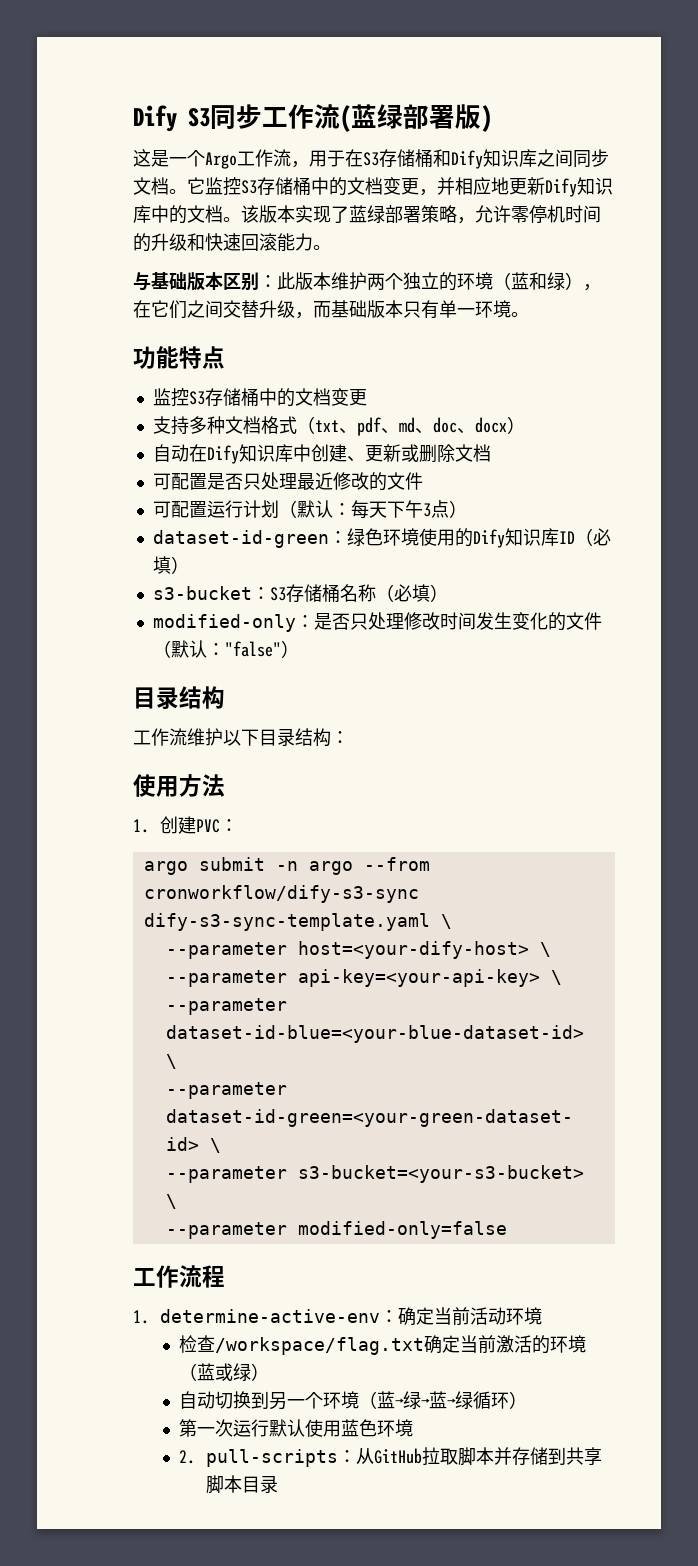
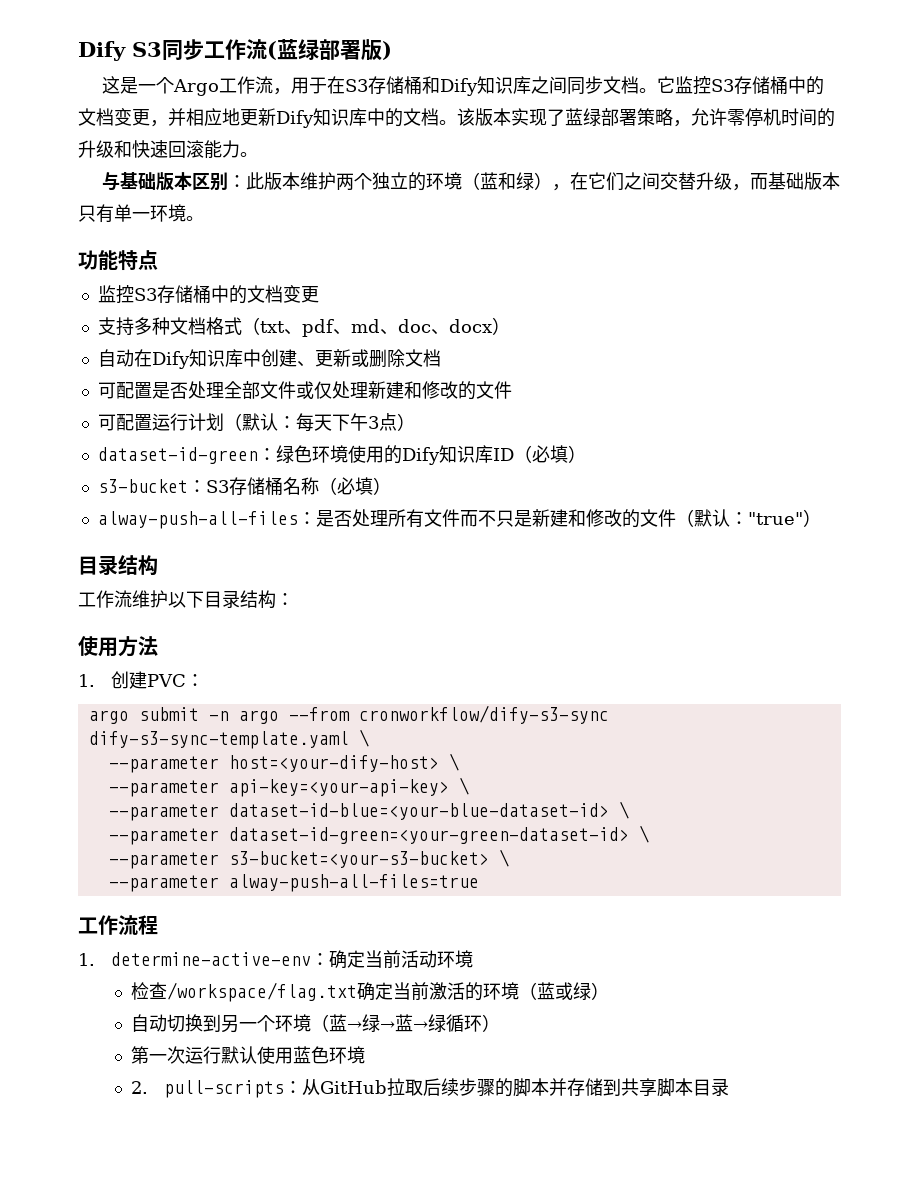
- 可配置是否只处理最近修改的文件
+ 可配置是否处理全部文件或仅处理新建和修改的文件
- modified-only：是否只处理修改时间发生变化的文件（默认："false"）
+ alway-push-all-files：是否处理所有文件而不只是新建和修改的文件（默认："true"）
- --parameter modified-only=false
+ --parameter alway-push-all-files=true
- 2. pull-scripts：从GitHub拉取脚本并存储到共享脚本目录
+ 2. pull-scripts：从GitHub拉取后续步骤的脚本并存储到共享脚本目录

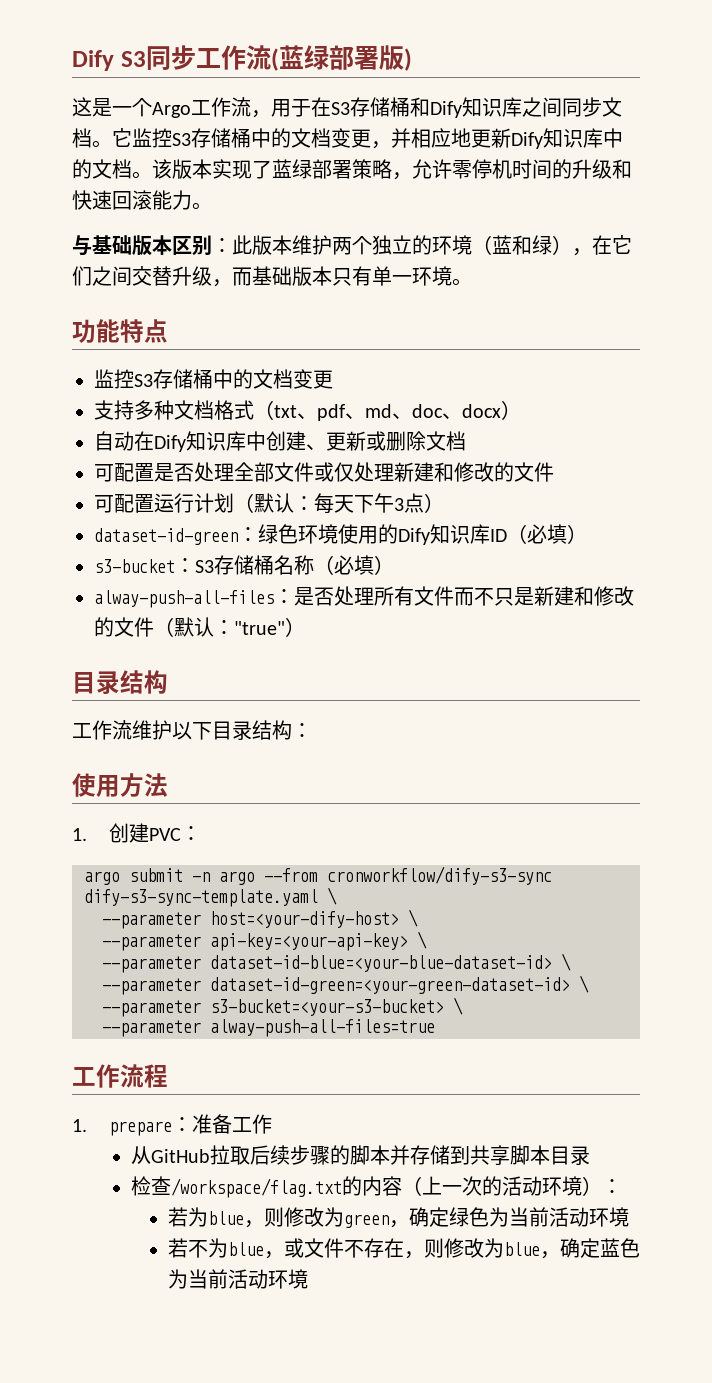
- 1. determine-active-env：确定当前活动环境
- 检查/workspace/flag.txt确定当前激活的环境（蓝或绿）
- 自动切换到另一个环境（蓝→绿→蓝→绿循环）
- 第一次运行默认使用蓝色环境
- 2. pull-scripts：从GitHub拉取后续步骤的脚本并存储到共享脚本目录
+ 1. prepare：准备工作
+ 从GitHub拉取后续步骤的脚本并存储到共享脚本目录
+ 检查/workspace/flag.txt的内容（上一次的活动环境）：
+ 若为blue，则修改为green，确定绿色为当前活动环境
+ 若不为blue，或文件不存在，则修改为blue，确定蓝色为当前活动环境

